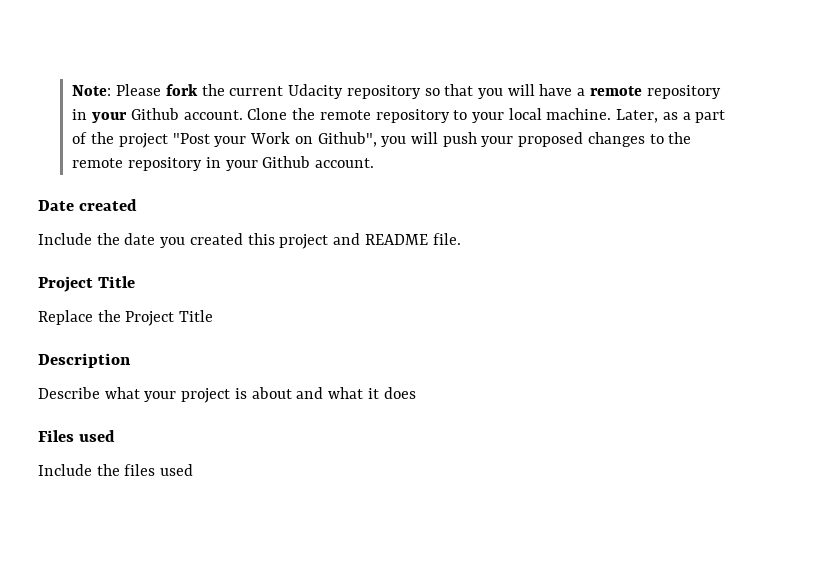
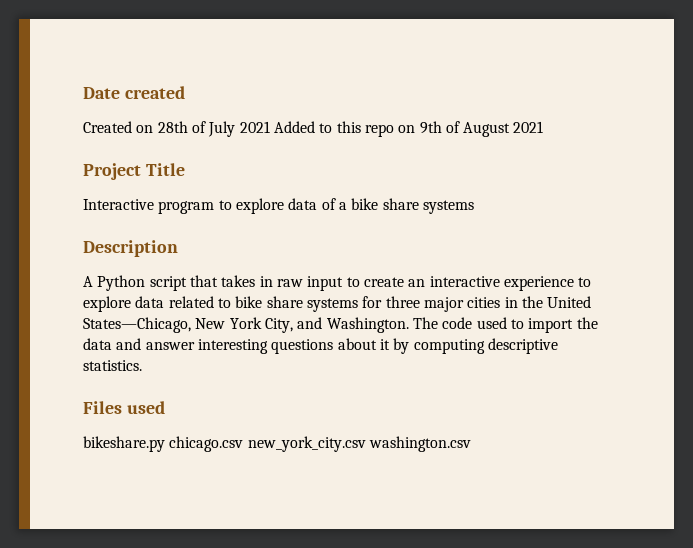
- Note: Please fork the current Udacity repository so that you will have a remote repository in your Github account. Clone the remote repository to your local machine. Later, as a part of the project "Post your Work on Github", you will push your proposed changes to the remote repository in your Github account.
  Date created
- Include the date you created this project and README file.
+ Created on 28th of July 2021 Added to this repo on 9th of August 2021
  Project Title
- Replace the Project Title
+ Interactive program to explore data of a bike share systems
  Description
- Describe what your project is about and what it does
+ A Python script that takes in raw input to create an interactive experience to explore data related to bike share systems for three major cities in the United States—Chicago, New York City, and Washington. The code used to import the data and answer interesting questions about it by computing descriptive statistics.
  Files used
- Include the files used
+ bikeshare.py chicago.csv new_york_city.csv washington.csv

